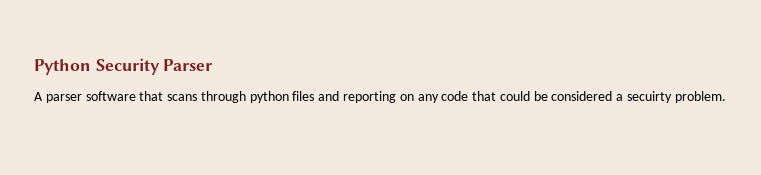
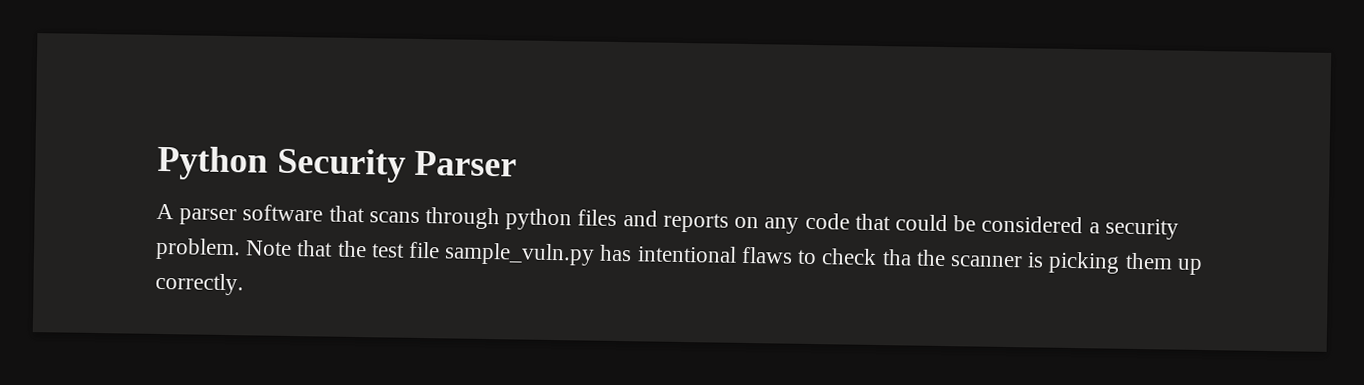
- A parser software that scans through python files and reporting on any code that could be considered a secuirty problem.
+ A parser software that scans through python files and reports on any code that could be considered a security problem. Note that the test file sample_vuln.py has intentional flaws to check tha the scanner is picking them up correctly.

